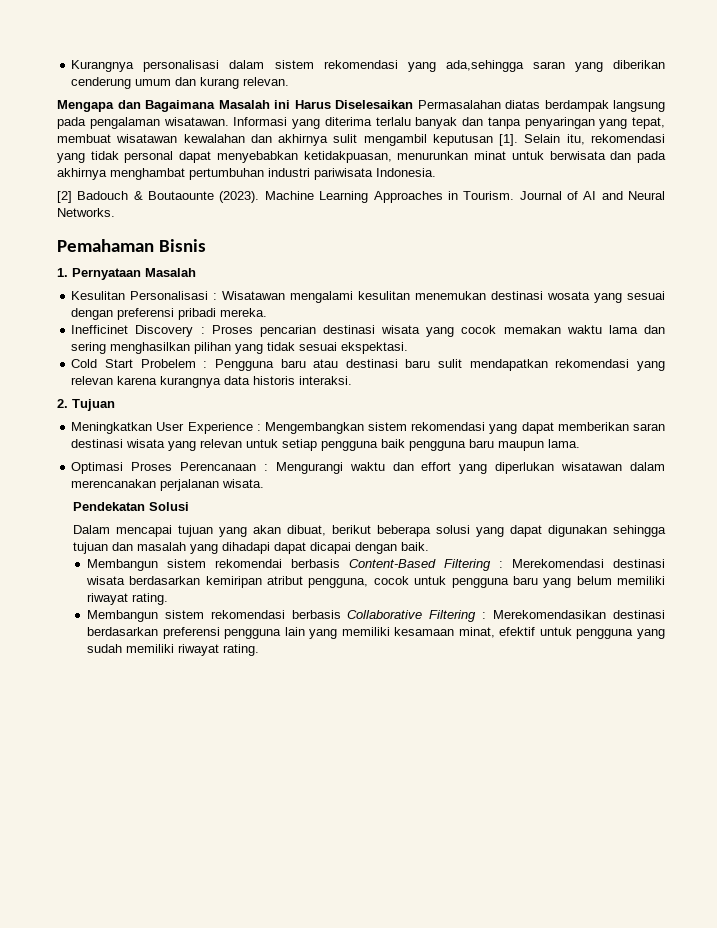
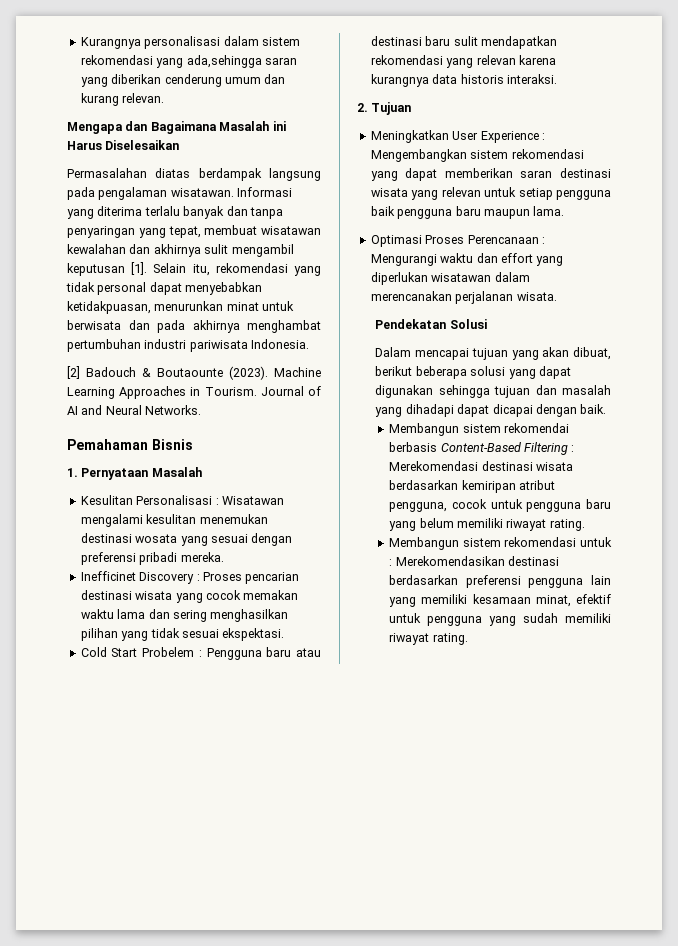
- Mengapa dan Bagaimana Masalah ini Harus Diselesaikan Permasalahan diatas berdampak langsung pada pengalaman wisatawan.
+ Mengapa dan Bagaimana Masalah ini Harus Diselesaikan
+ Permasalahan diatas berdampak langsung pada pengalaman wisatawan.
- Membangun sistem rekomendasi berbasis Collaborative Filtering : Merekomendasikan destinasi berdasarkan preferensi pengguna lain yang memiliki kesamaan minat, efektif untuk pengguna yang sudah memiliki riwayat rating.
+ Membangun sistem rekomendasi untuk : Merekomendasikan destinasi berdasarkan preferensi pengguna lain yang memiliki kesamaan minat, efektif untuk pengguna yang sudah memiliki riwayat rating.

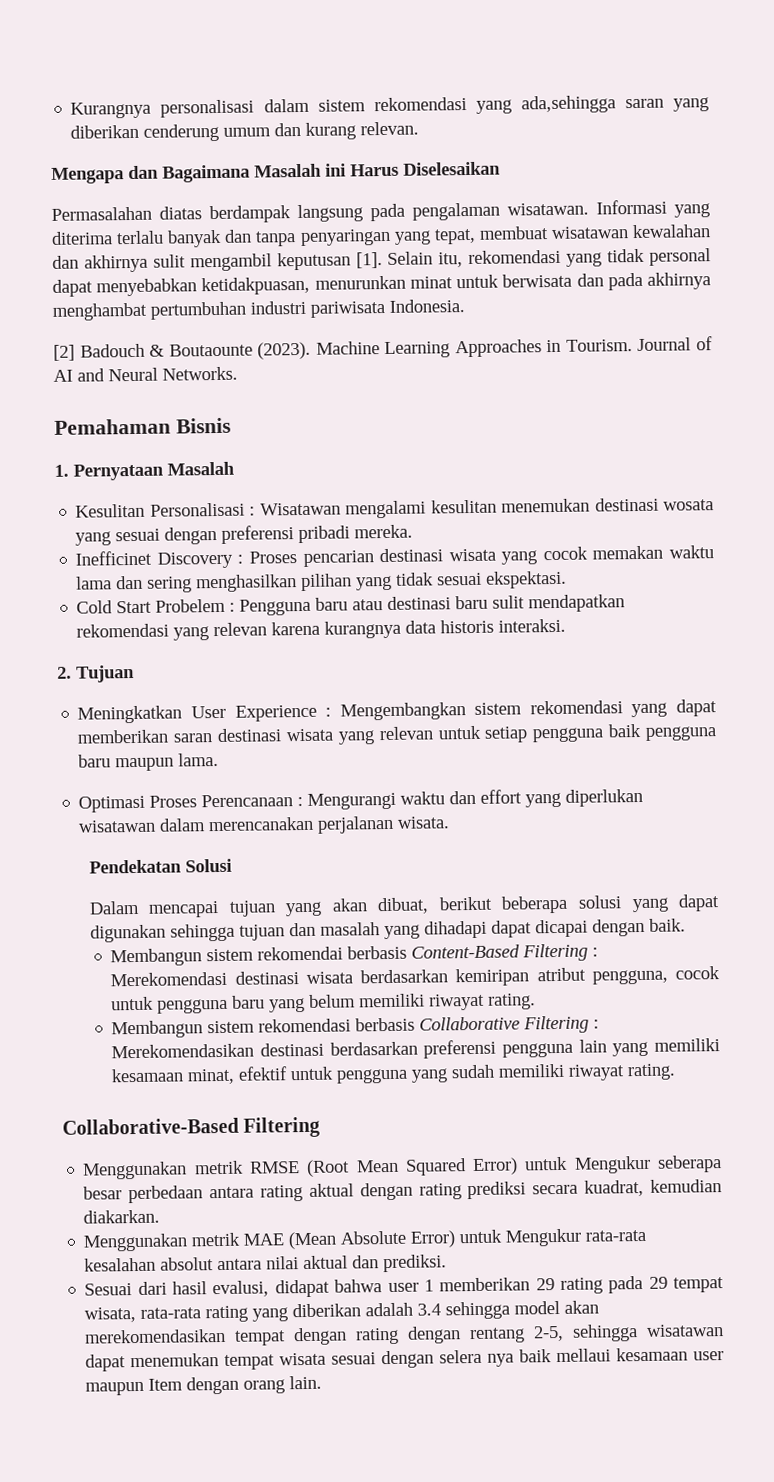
- Membangun sistem rekomendasi untuk : Merekomendasikan destinasi berdasarkan preferensi pengguna lain yang memiliki kesamaan minat, efektif untuk pengguna yang sudah memiliki riwayat rating.
+ Membangun sistem rekomendasi berbasis Collaborative Filtering : Merekomendasikan destinasi berdasarkan preferensi pengguna lain yang memiliki kesamaan minat, efektif untuk pengguna yang sudah memiliki riwayat rating.
+ Collaborative-Based Filtering
+ Menggunakan metrik RMSE (Root Mean Squared Error) untuk Mengukur seberapa besar perbedaan antara rating aktual dengan rating prediksi secara kuadrat, kemudian diakarkan.
+ Menggunakan metrik MAE (Mean Absolute Error) untuk Mengukur rata-rata kesalahan absolut antara nilai aktual dan prediksi.
+ Sesuai dari hasil evalusi, didapat bahwa user 1 memberikan 29 rating pada 29 tempat wisata, rata-rata rating yang diberikan adalah 3.4 sehingga model akan merekomendasikan tempat dengan rating dengan rentang 2-5, sehingga wisatawan dapat menemukan tempat wisata sesuai dengan selera nya baik mellaui kesamaan user maupun Item dengan orang lain.

